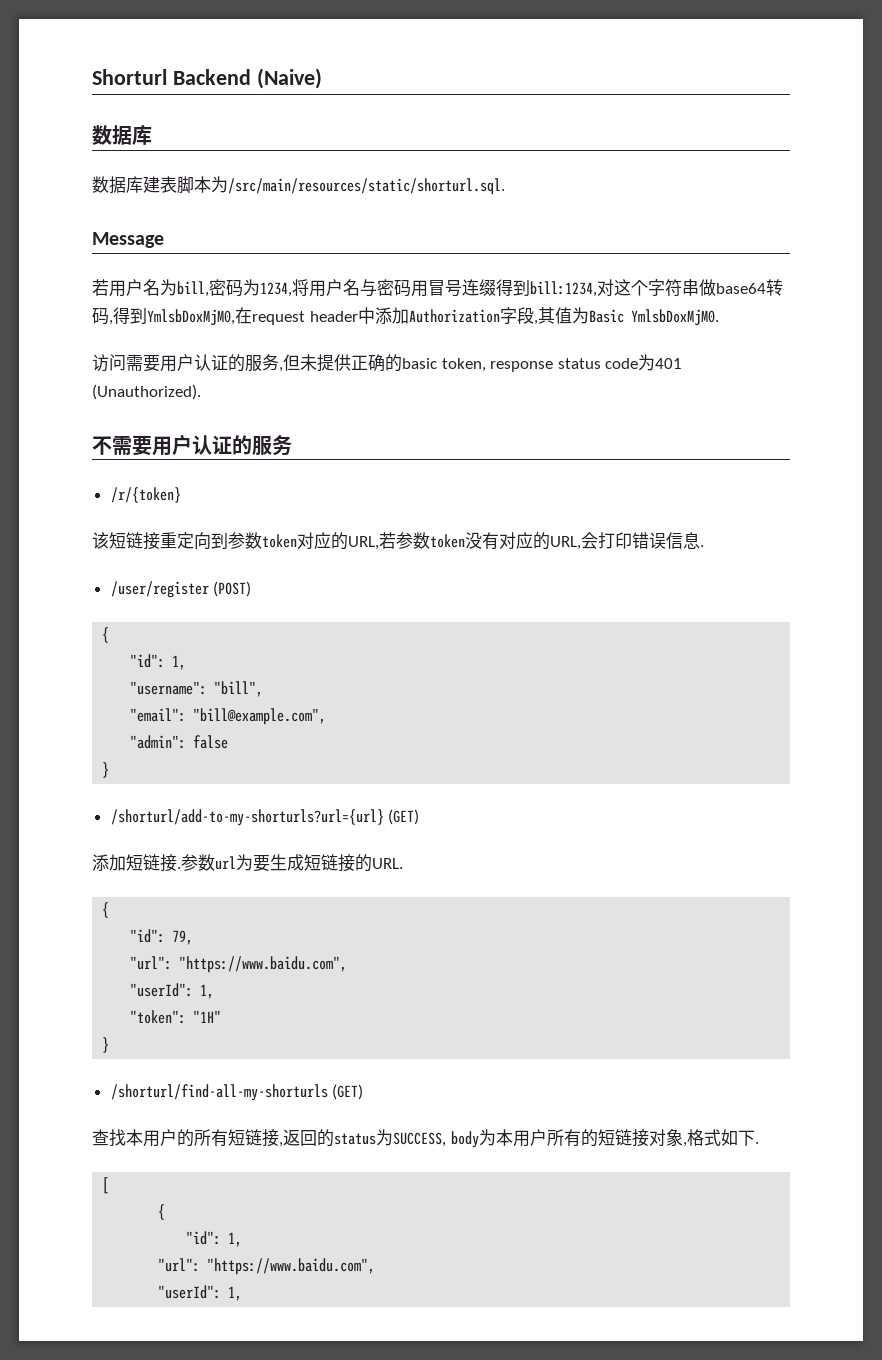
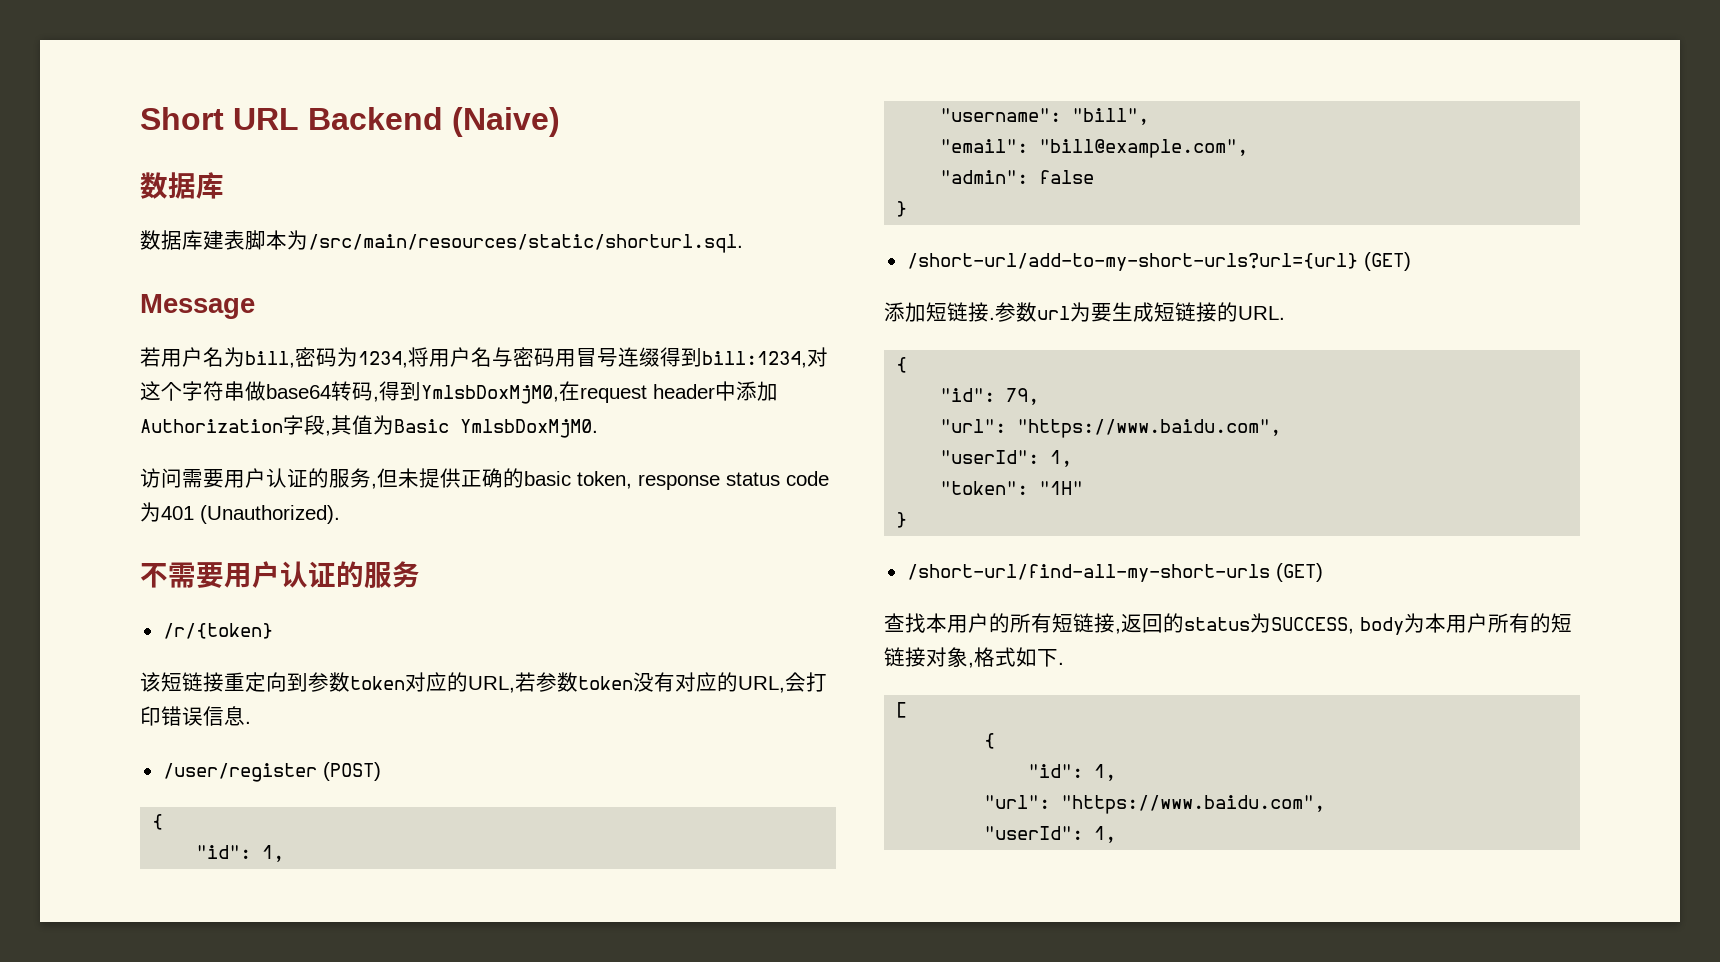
- Shorturl Backend (Naive)
+ Short URL Backend (Naive)
- /shorturl/add-to-my-shorturls?url={url} (GET)
+ /short-url/add-to-my-short-urls?url={url} (GET)
- /shorturl/find-all-my-shorturls (GET)
+ /short-url/find-all-my-short-urls (GET)

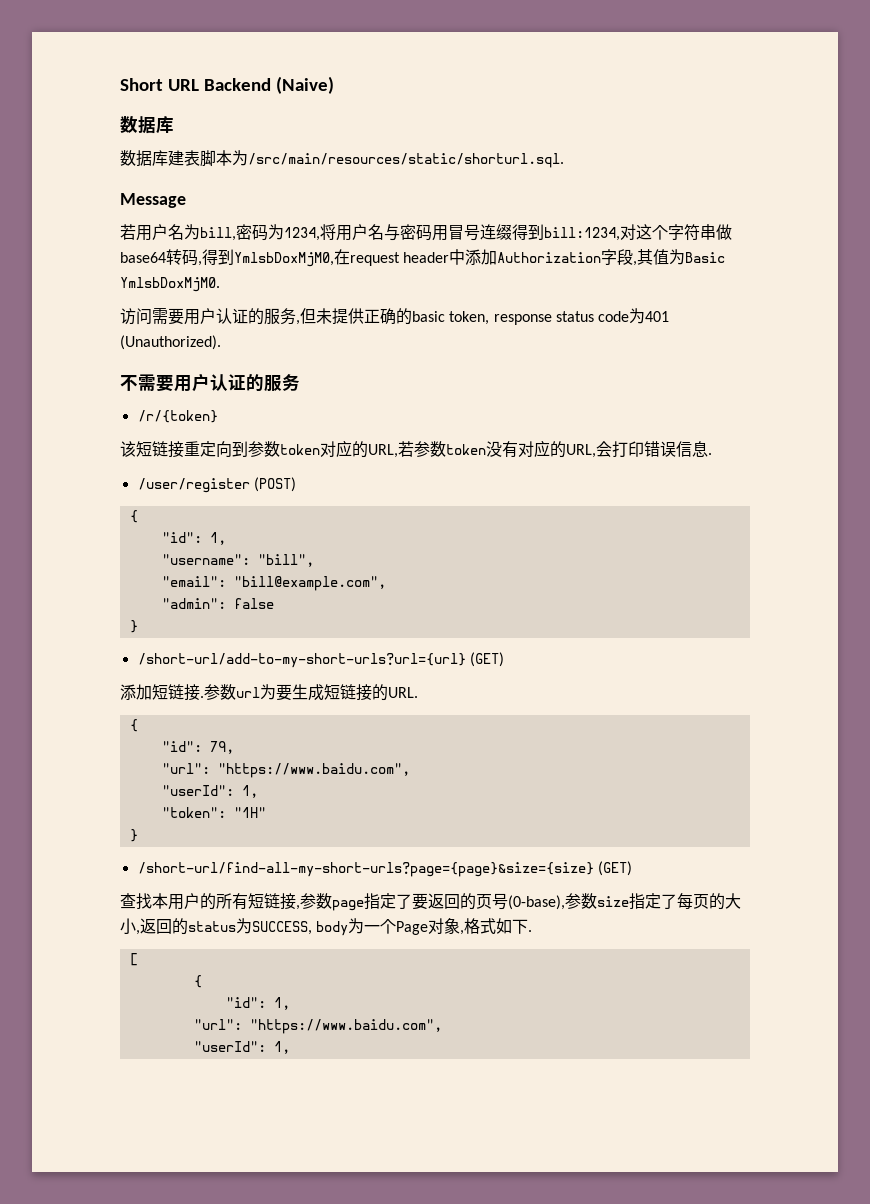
- /short-url/find-all-my-short-urls (GET)
+ /short-url/find-all-my-short-urls?page={page}&size={size} (GET)
- 查找本用户的所有短链接,返回的status为SUCCESS, body为本用户所有的短链接对象,格式如下.
+ 查找本用户的所有短链接,参数page指定了要返回的页号(0-base),参数size指定了每页的大小,返回的status为SUCCESS, body为一个Page对象,格式如下.

